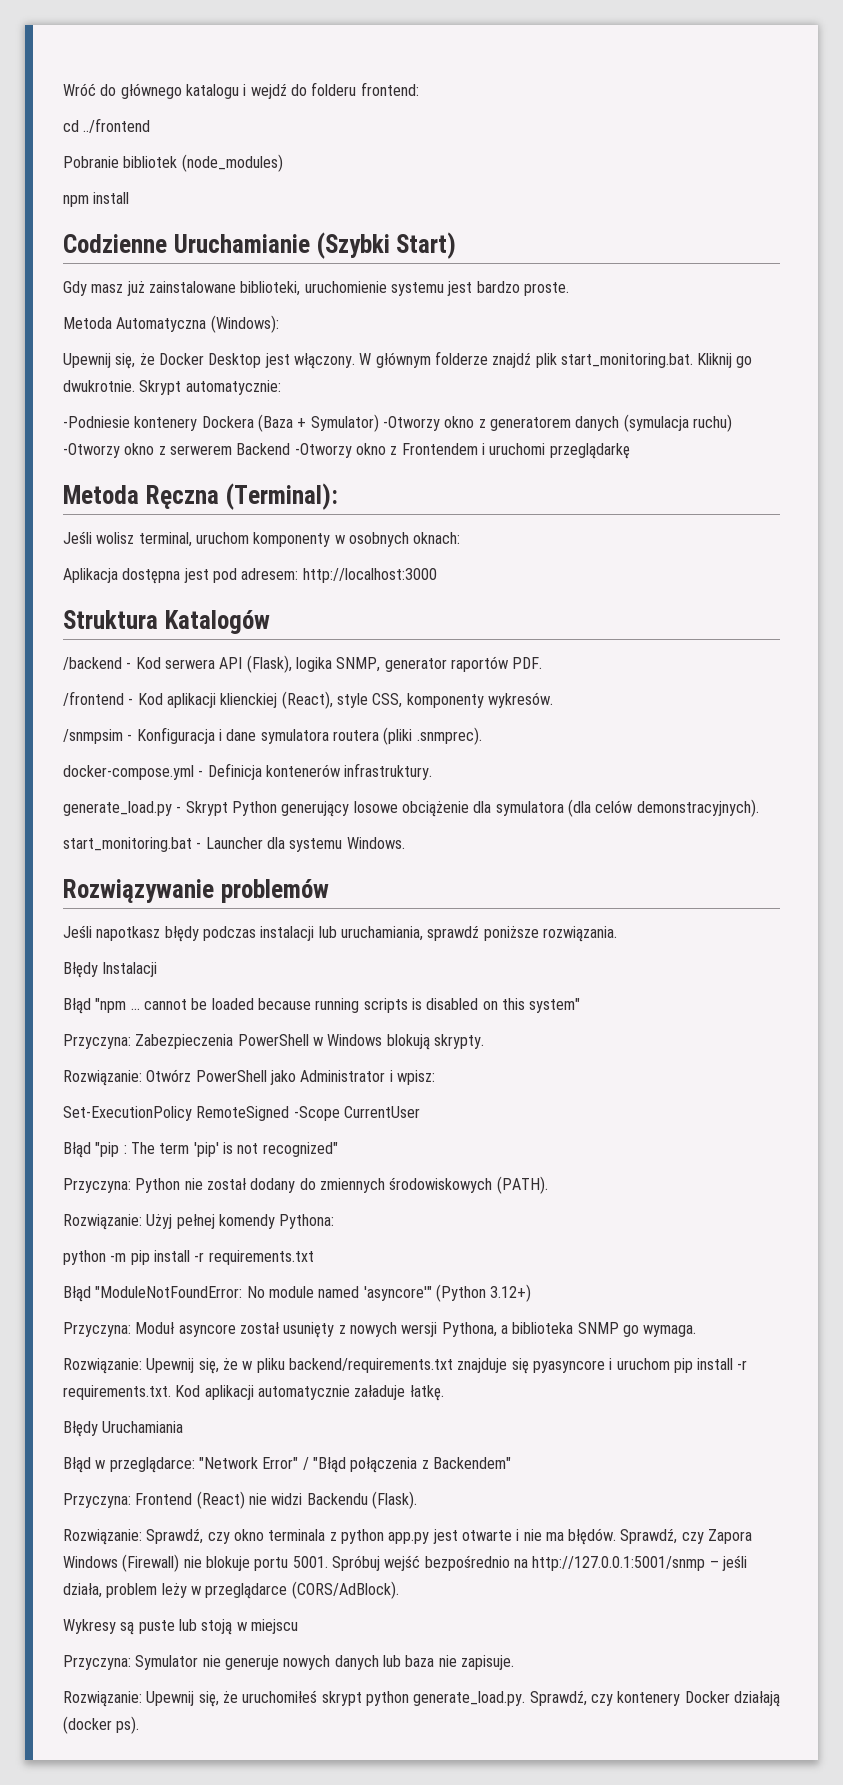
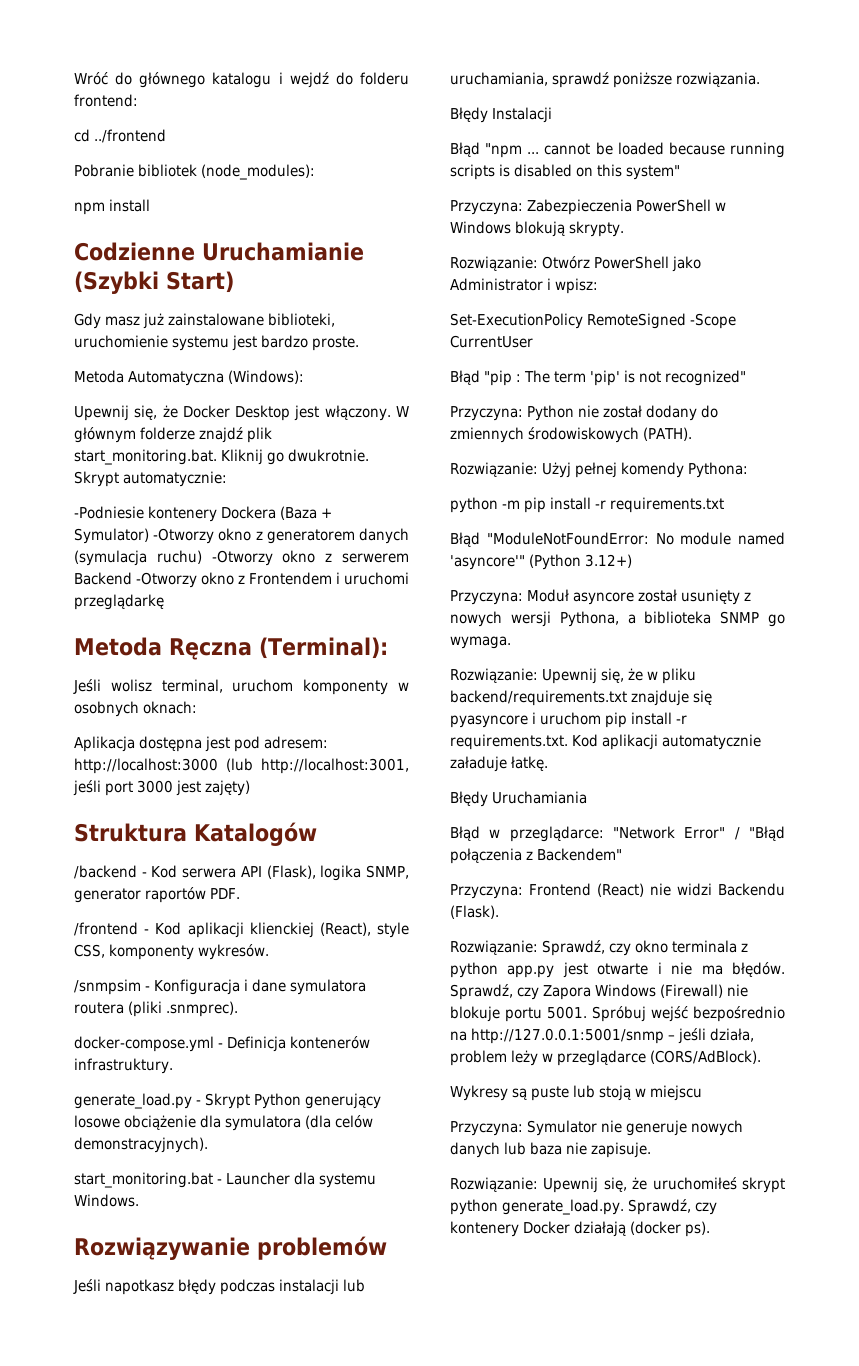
- Pobranie bibliotek (node_modules)
+ Pobranie bibliotek (node_modules):
- Aplikacja dostępna jest pod adresem: http://localhost:3000
+ Aplikacja dostępna jest pod adresem: http://localhost:3000 (lub http://localhost:3001, jeśli port 3000 jest zajęty)

